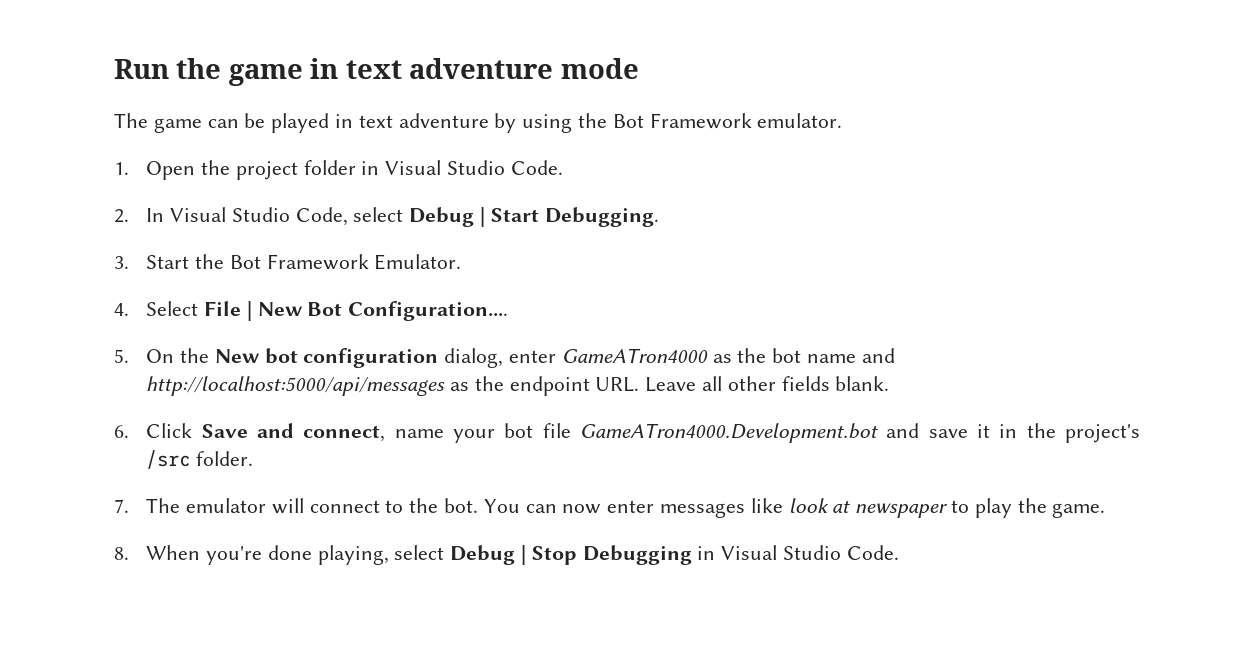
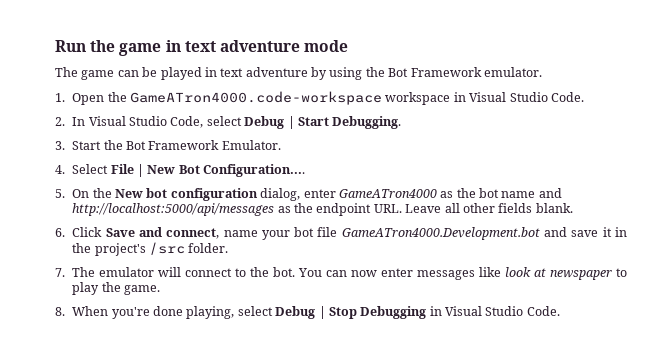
- 1. Open the project folder in Visual Studio Code.
+ 1. Open the GameATron4000.code-workspace workspace in Visual Studio Code.

